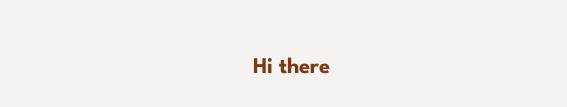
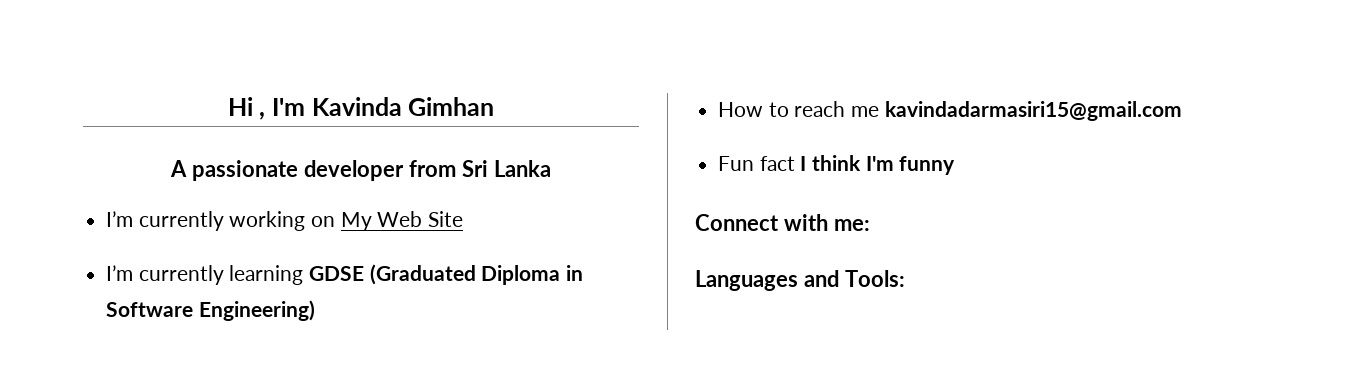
- Hi there
+ Hi , I'm Kavinda Gimhan
+ A passionate developer from Sri Lanka
+ I’m currently working on My Web Site
+ I’m currently learning GDSE (Graduated Diploma in Software Engineering)
+ How to reach me kavindadarmasiri15@gmail.com
+ Fun fact I think I'm funny
+ Connect with me:
+ Languages and Tools:

